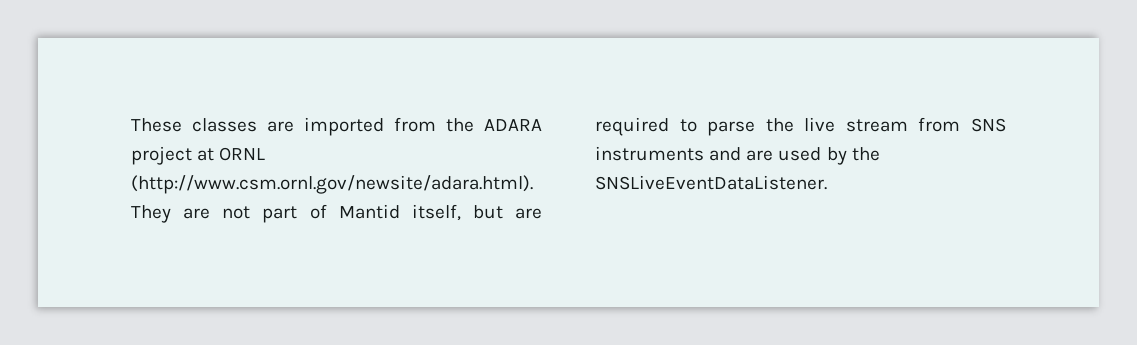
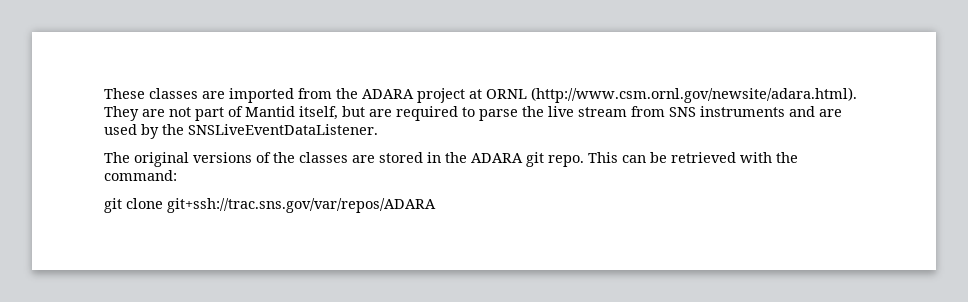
+ The original versions of the classes are stored in the ADARA git repo. This can be retrieved with the command:
+ git clone git+ssh://trac.sns.gov/var/repos/ADARA

